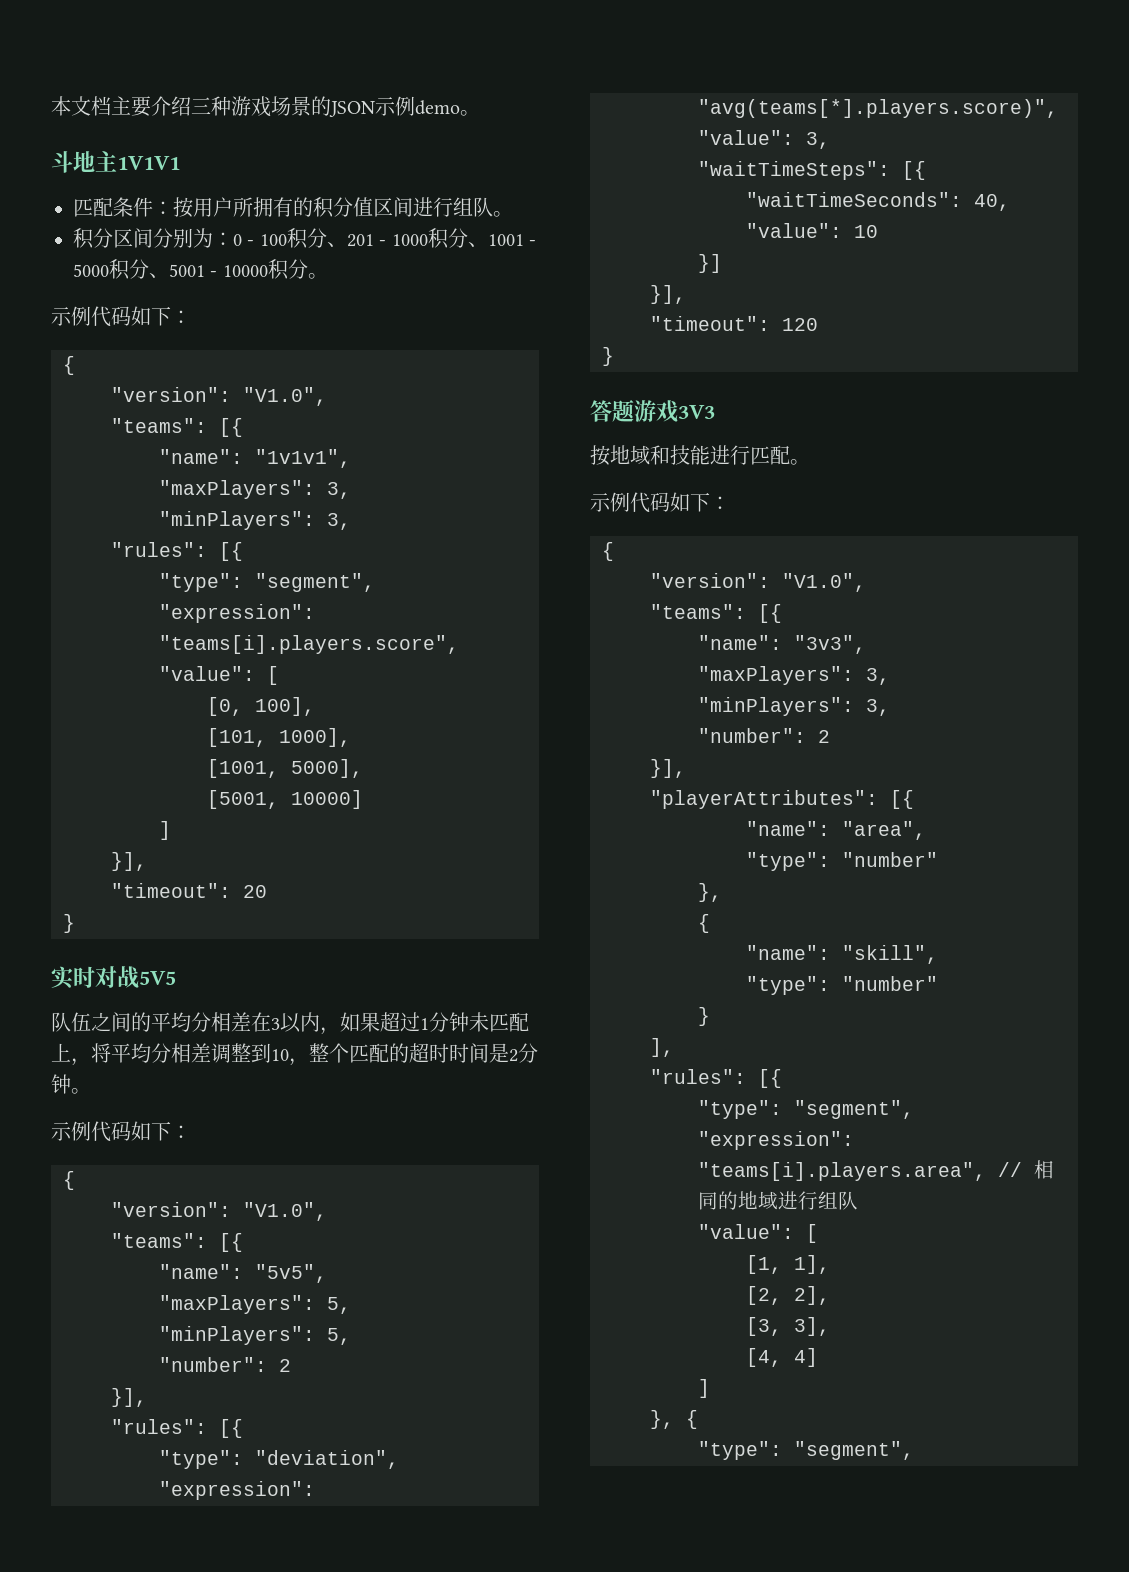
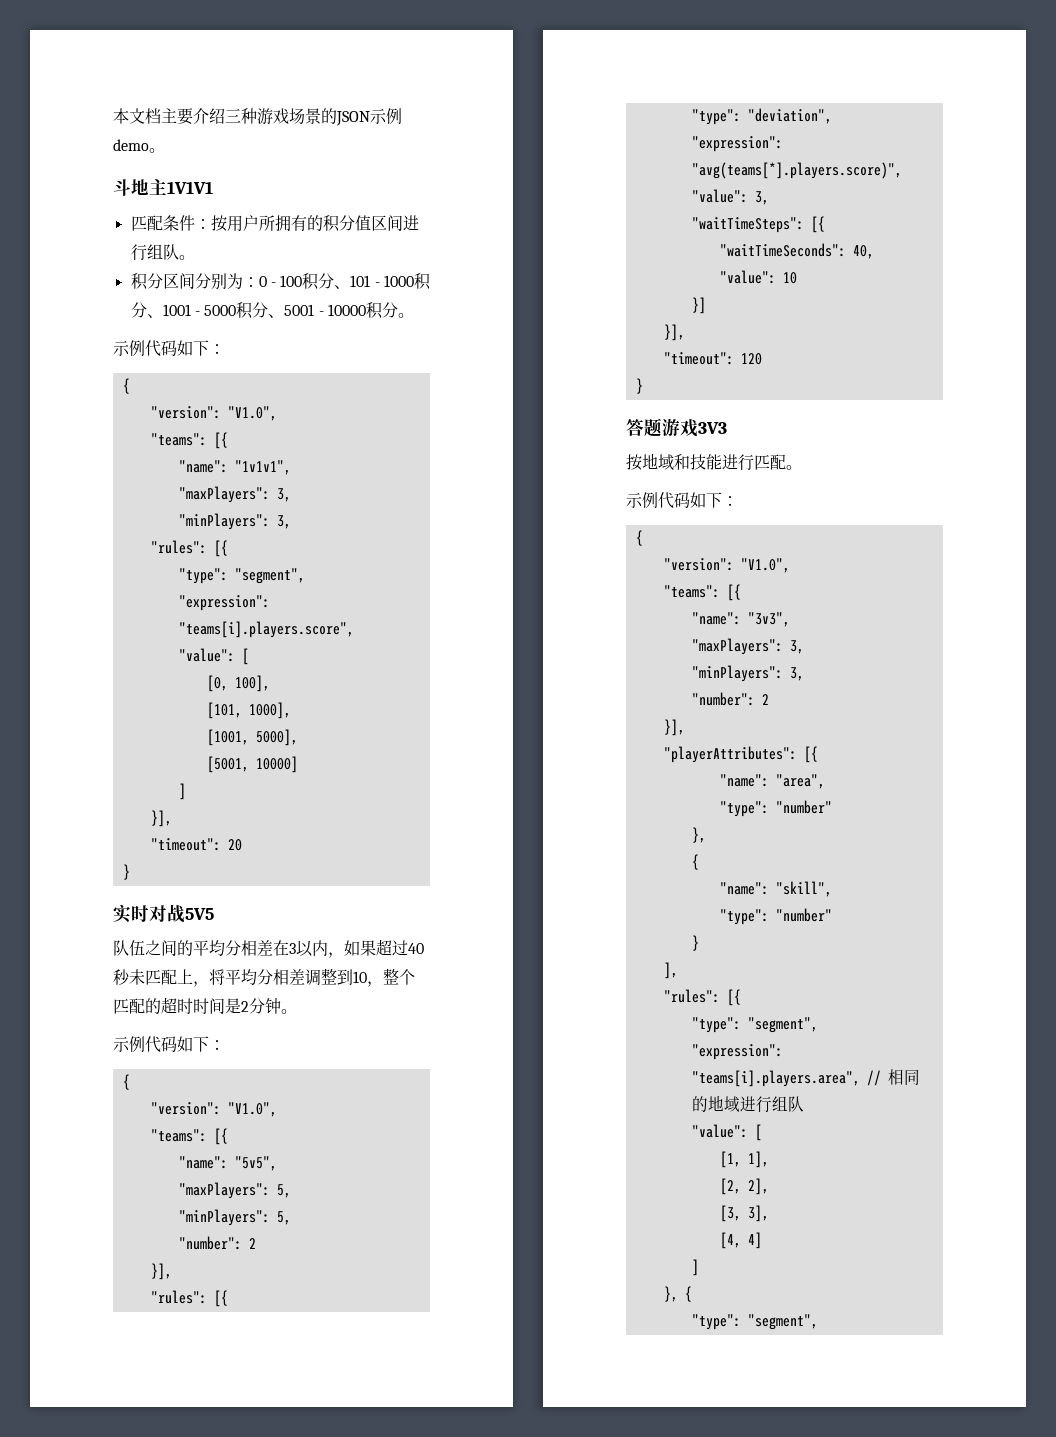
- 积分区间分别为：0 - 100积分、201 - 1000积分、1001 - 5000积分、5001 - 10000积分。
+ 积分区间分别为：0 - 100积分、101 - 1000积分、1001 - 5000积分、5001 - 10000积分。
- 队伍之间的平均分相差在3以内，如果超过1分钟未匹配上，将平均分相差调整到10，整个匹配的超时时间是2分钟。
+ 队伍之间的平均分相差在3以内，如果超过40秒未匹配上，将平均分相差调整到10，整个匹配的超时时间是2分钟。

